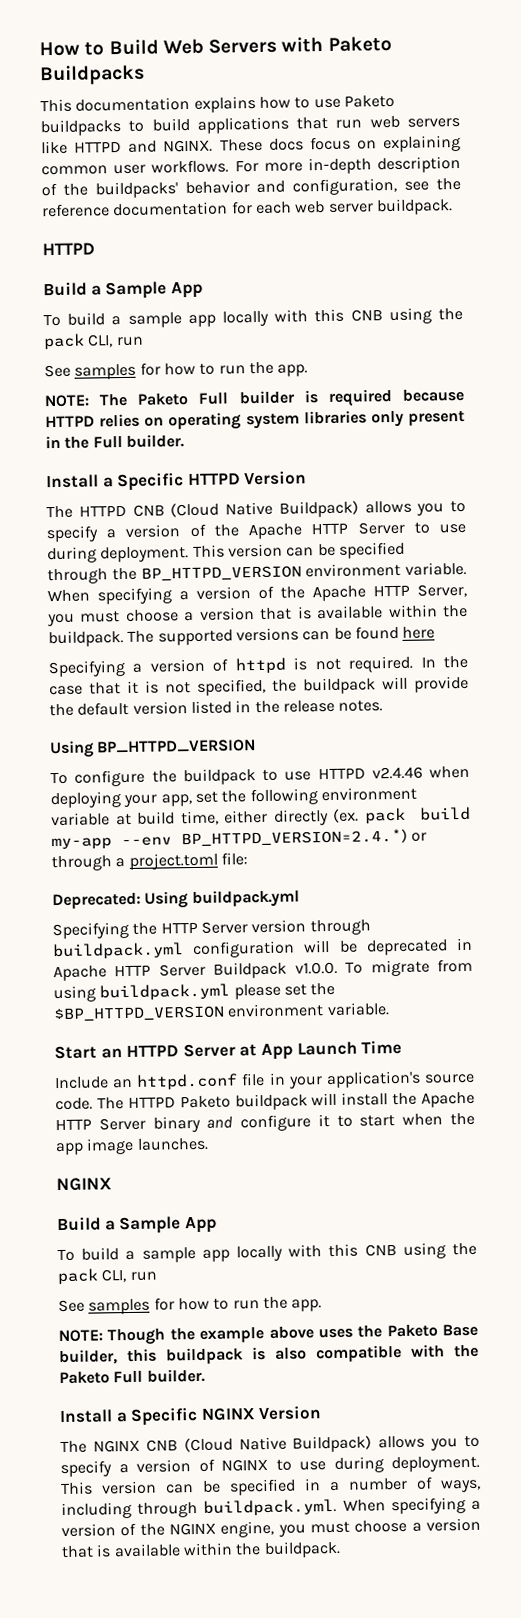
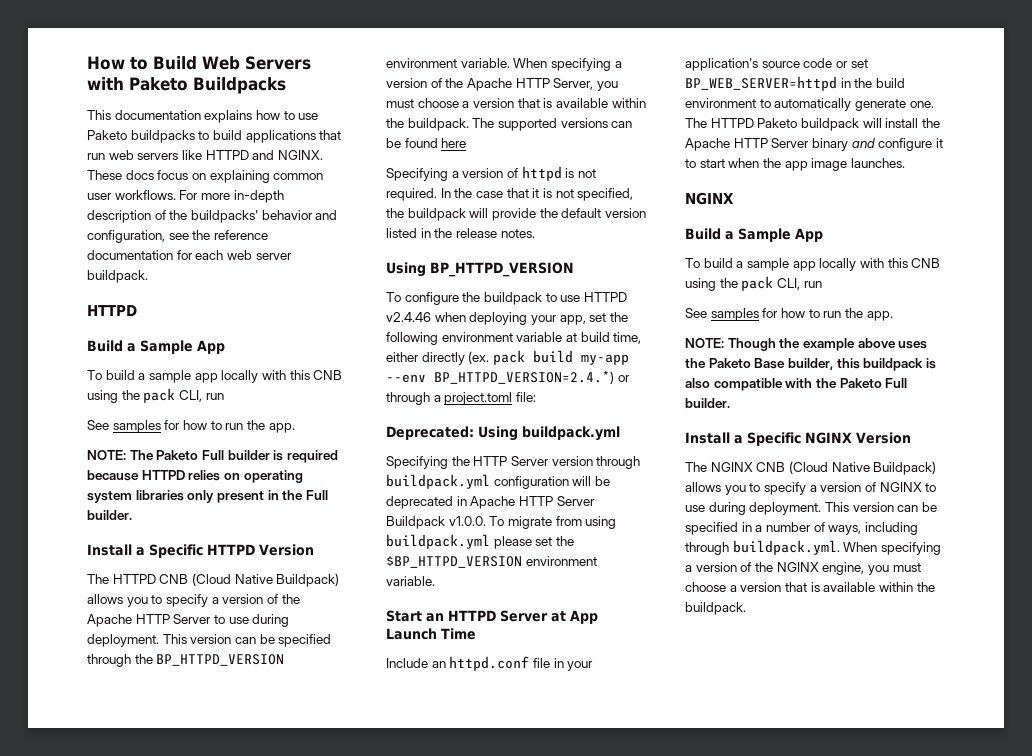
- Include an httpd.conf file in your application's source code.
+ Include an httpd.conf file in your application's source code or set BP_WEB_SERVER=httpd in the build environment to automatically generate one.

